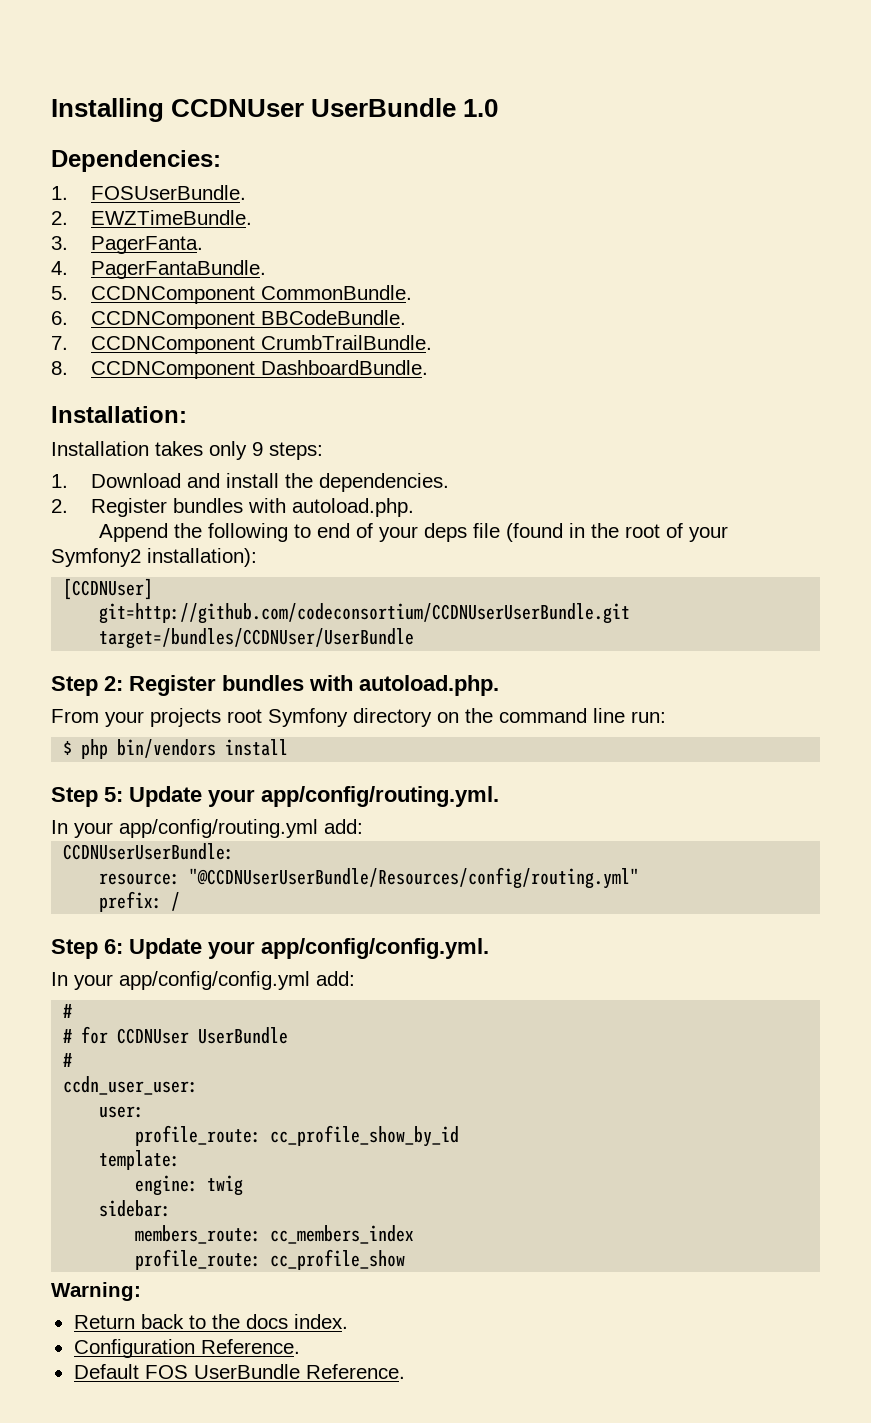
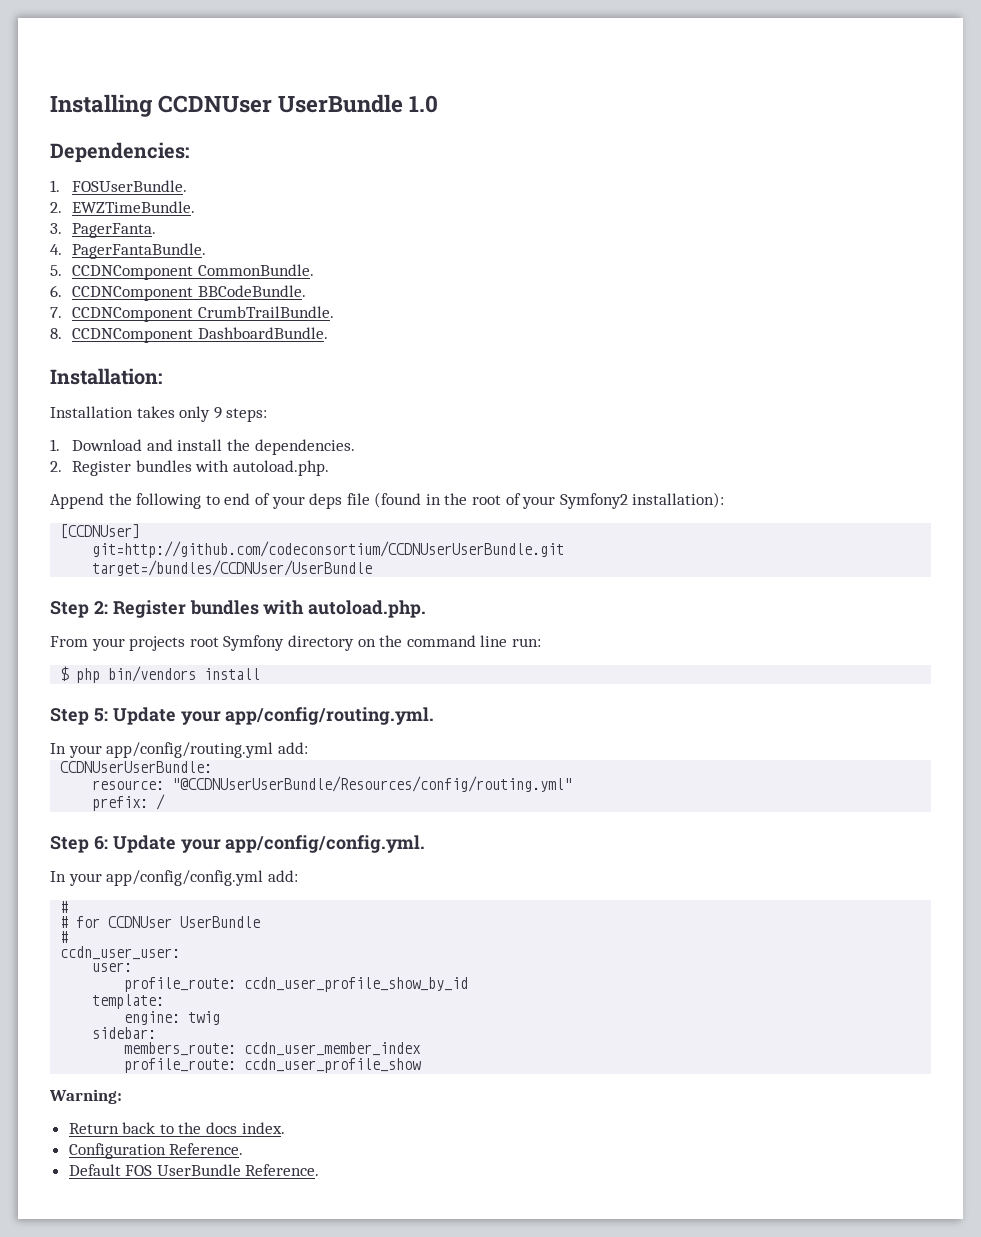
- profile_route: cc_profile_show_by_id
+ profile_route: ccdn_user_profile_show_by_id
- members_route: cc_members_index
- profile_route: cc_profile_show
+ members_route: ccdn_user_member_index
+ profile_route: ccdn_user_profile_show

